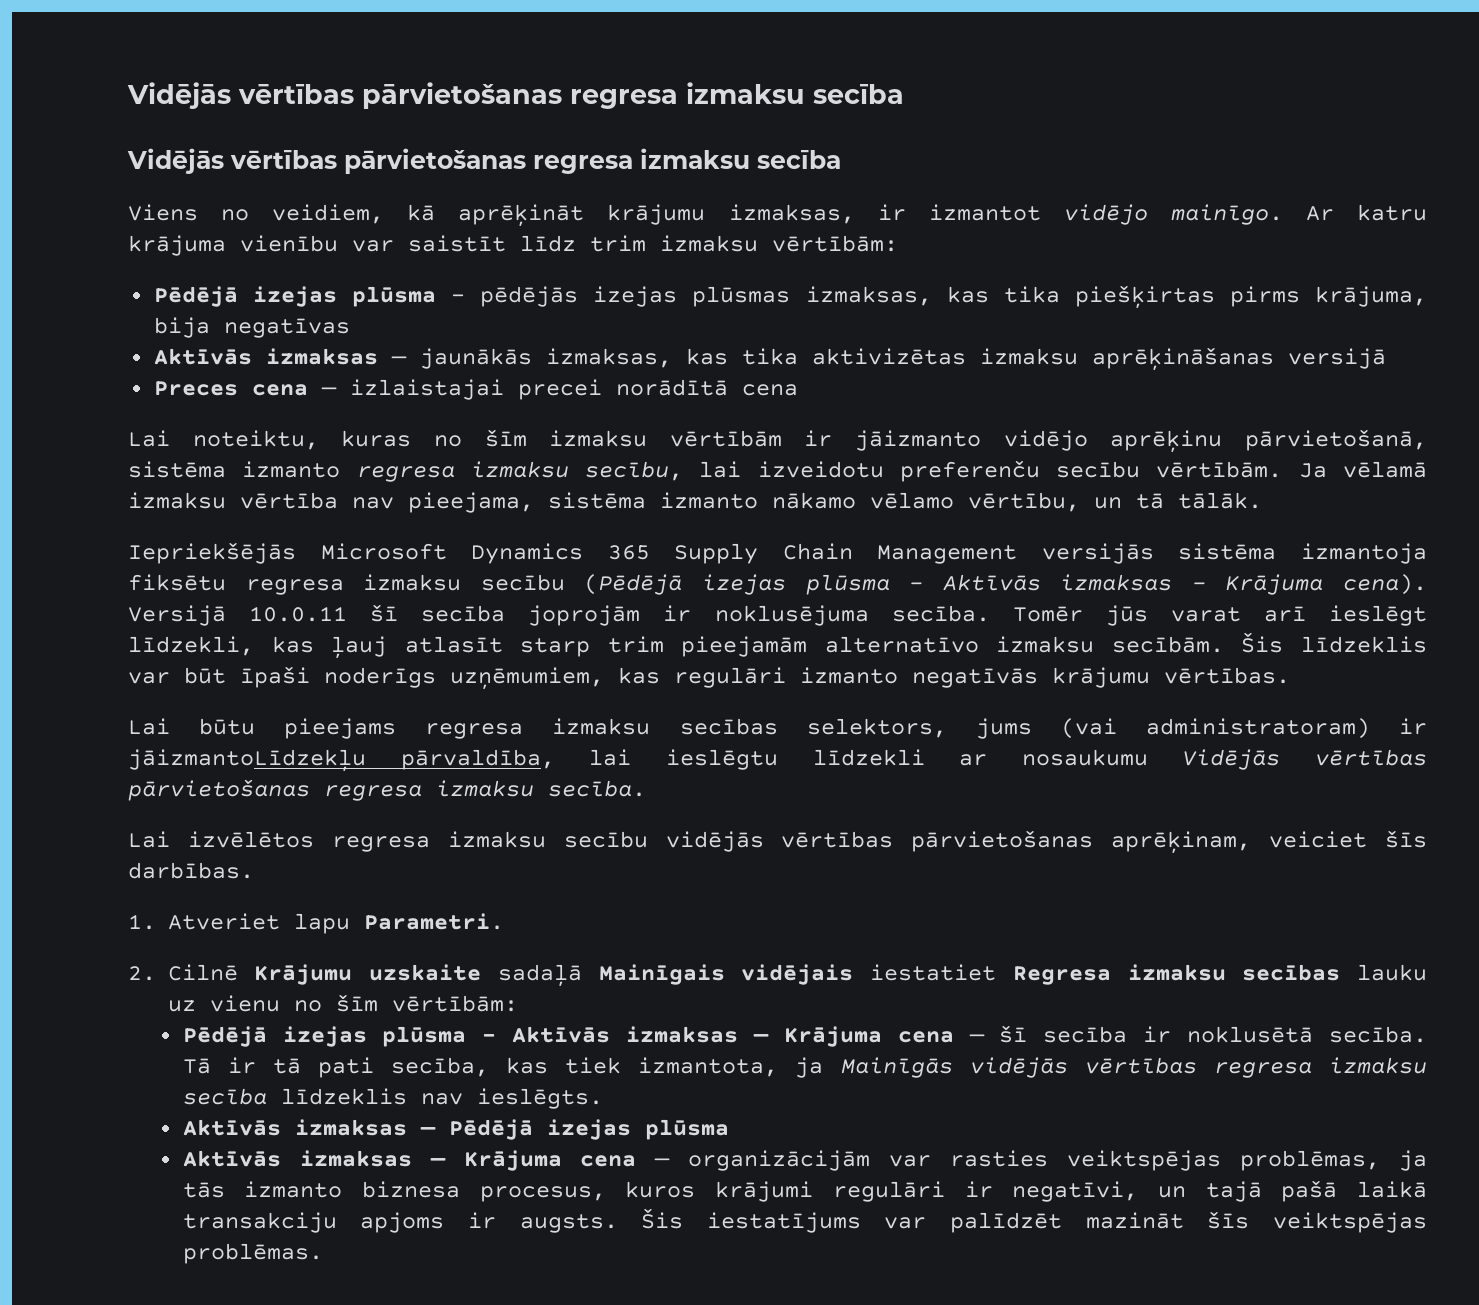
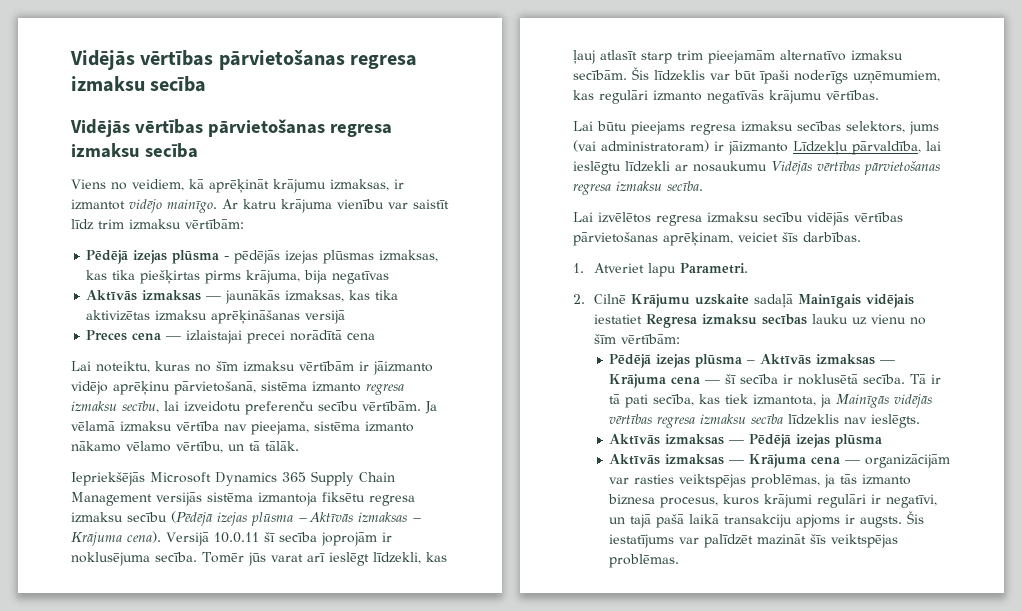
- Lai būtu pieejams regresa izmaksu secības selektors, jums (vai administratoram) ir jāizmantoLīdzekļu pārvaldība, lai ieslēgtu līdzekli ar nosaukumu Vidējās vērtības pārvietošanas regresa izmaksu secība.
+ Lai būtu pieejams regresa izmaksu secības selektors, jums (vai administratoram) ir jāizmanto Līdzekļu pārvaldība, lai ieslēgtu līdzekli ar nosaukumu Vidējās vērtības pārvietošanas regresa izmaksu secība.

